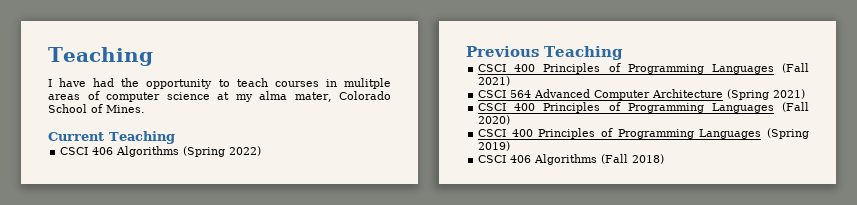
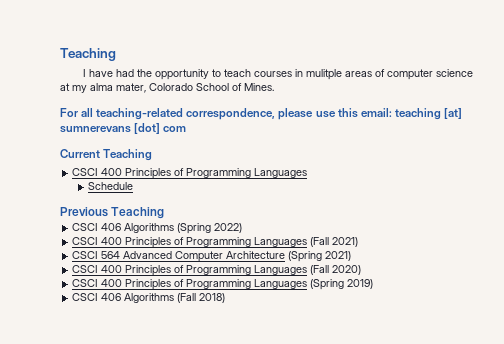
+ For all teaching-related correspondence, please use this email: teaching [at] sumnerevans [dot] com
  Current Teaching
+ CSCI 400 Principles of Programming Languages
+ Schedule
+ Previous Teaching
- Previous Teaching

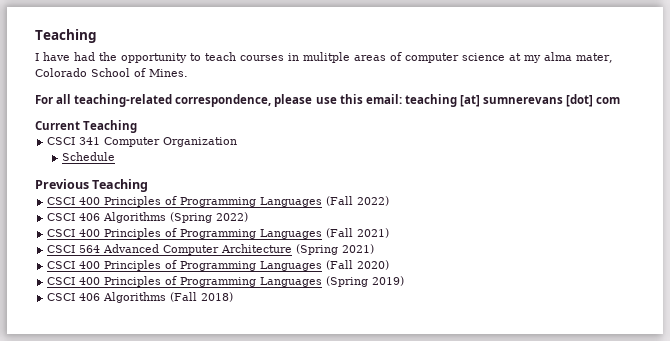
  Current Teaching
- CSCI 400 Principles of Programming Languages
+ CSCI 341 Computer Organization
  Schedule
  Previous Teaching
+ CSCI 400 Principles of Programming Languages (Fall 2022)

